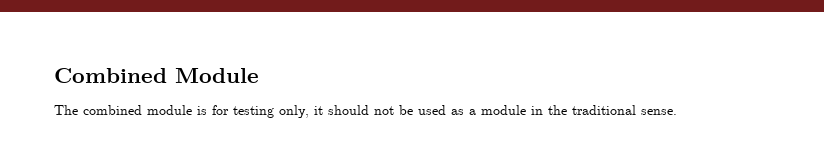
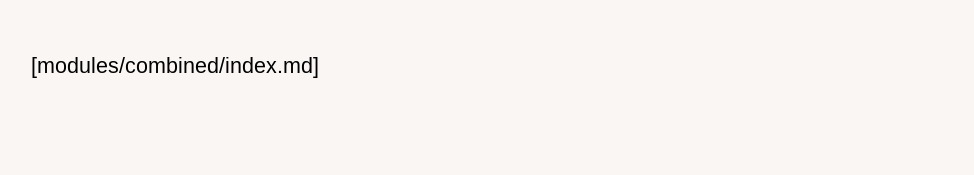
- Combined Module
- The combined module is for testing only, it should not be used as a module in the traditional sense.
+ [modules/combined/index.md]

